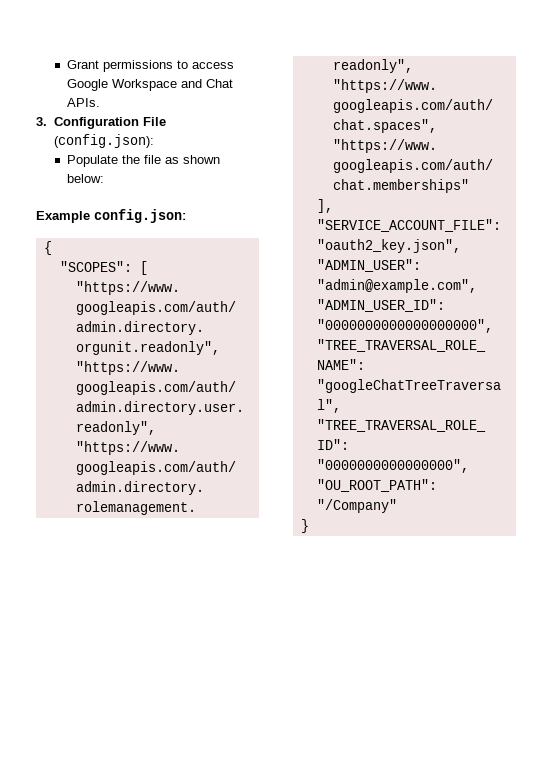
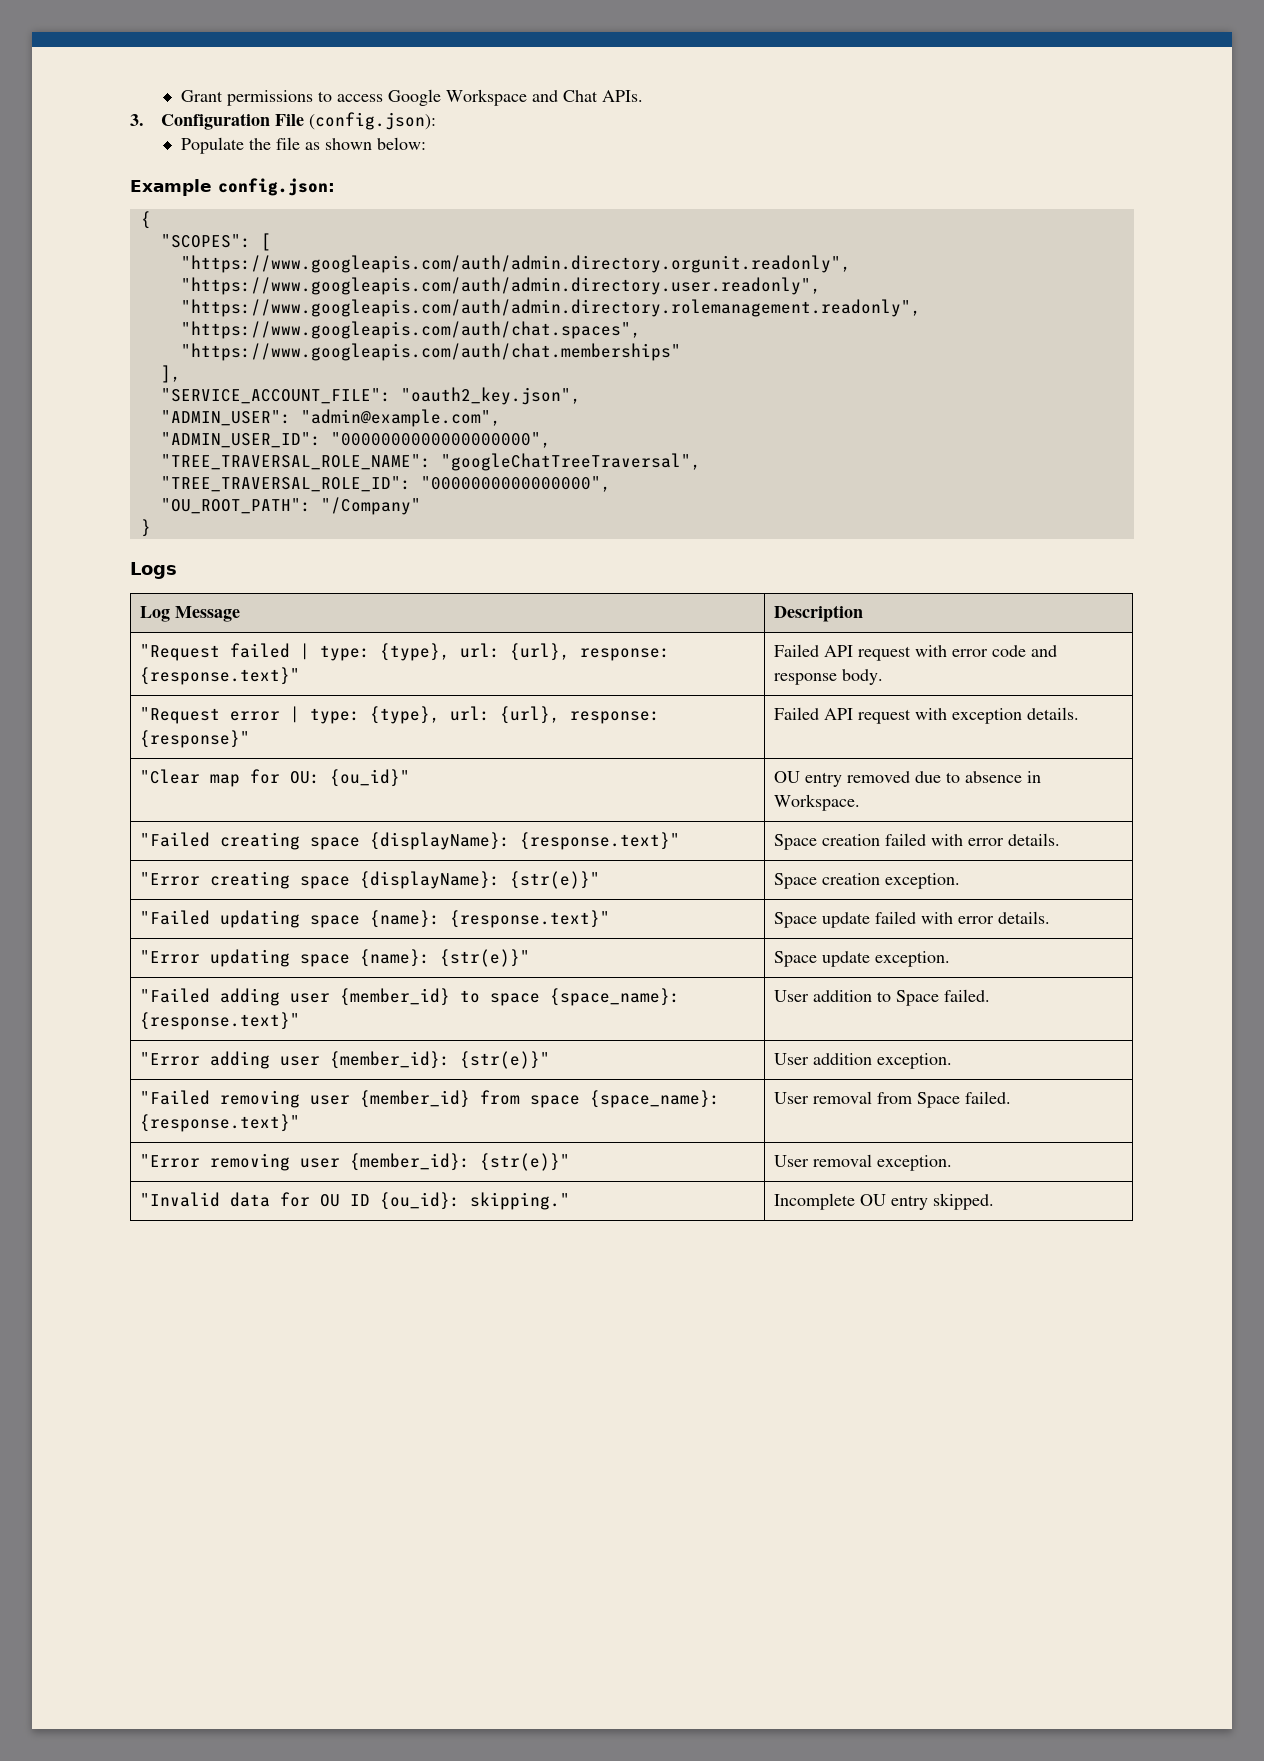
+ Logs
+ Log Message | Description
+ "Request failed | type: {type}, url: {url}, response: {response.text}" | Failed API request with error code and response body.
+ "Request error | type: {type}, url: {url}, response: {response}" | Failed API request with exception details.
+ "Clear map for OU: {ou_id}" | OU entry removed due to absence in Workspace.
+ "Failed creating space {displayName}: {response.text}" | Space creation failed with error details.
+ "Error creating space {displayName}: {str(e)}" | Space creation exception.
+ "Failed updating space {name}: {response.text}" | Space update failed with error details.
+ "Error updating space {name}: {str(e)}" | Space update exception.
+ "Failed adding user {member_id} to space {space_name}: {response.text}" | User addition to Space failed.
+ "Error adding user {member_id}: {str(e)}" | User addition exception.
+ "Failed removing user {member_id} from space {space_name}: {response.text}" | User removal from Space failed.
+ "Error removing user {member_id}: {str(e)}" | User removal exception.
+ "Invalid data for OU ID {ou_id}: skipping." | Incomplete OU entry skipped.

